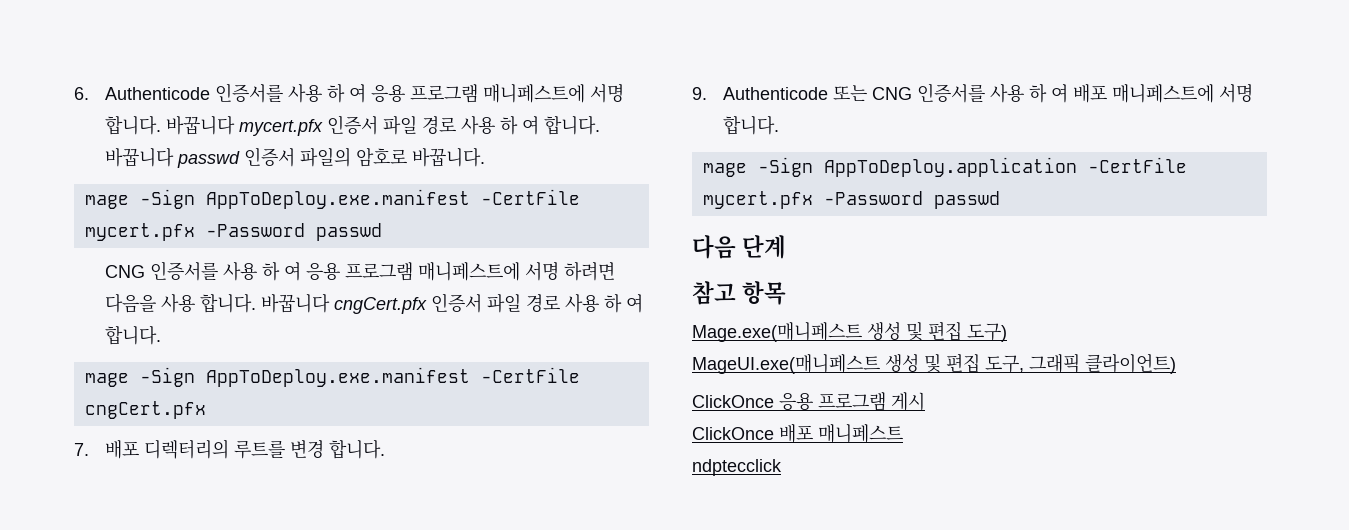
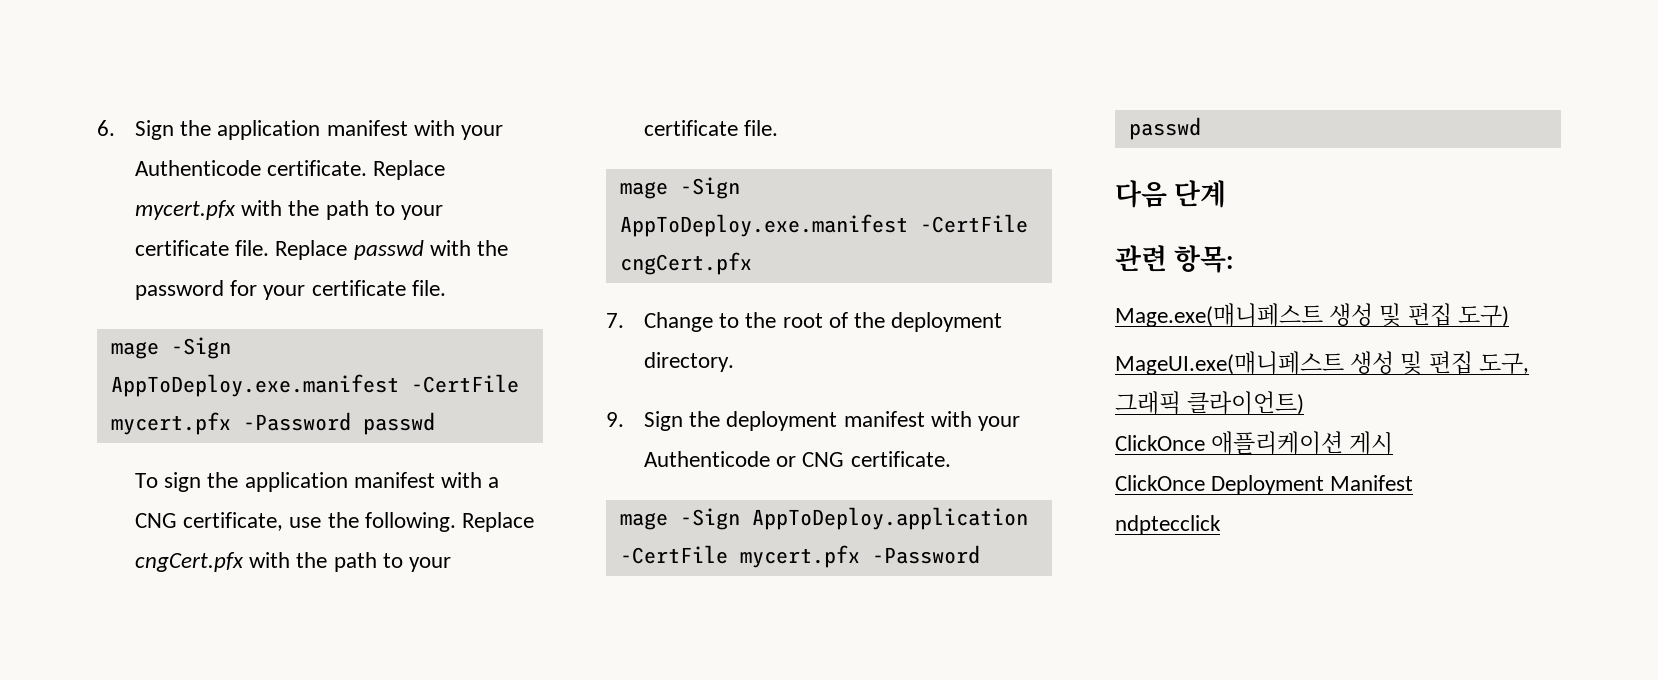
- 6. Authenticode 인증서를 사용 하 여 응용 프로그램 매니페스트에 서명 합니다. 바꿉니다 mycert.pfx 인증서 파일 경로 사용 하 여 합니다. 바꿉니다 passwd 인증서 파일의 암호로 바꿉니다.
+ 6. Sign the application manifest with your Authenticode certificate. Replace mycert.pfx with the path to your certificate file. Replace passwd with the password for your certificate file.
- CNG 인증서를 사용 하 여 응용 프로그램 매니페스트에 서명 하려면 다음을 사용 합니다. 바꿉니다 cngCert.pfx 인증서 파일 경로 사용 하 여 합니다.
+ To sign the application manifest with a CNG certificate, use the following. Replace cngCert.pfx with the path to your certificate file.
- 7. 배포 디렉터리의 루트를 변경 합니다.
- 9. Authenticode 또는 CNG 인증서를 사용 하 여 배포 매니페스트에 서명 합니다.
+ 7. Change to the root of the deployment directory.
+ 9. Sign the deployment manifest with your Authenticode or CNG certificate.
- 참고 항목
+ 관련 항목:
- ClickOnce 응용 프로그램 게시
+ ClickOnce 애플리케이션 게시
- ClickOnce 배포 매니페스트
+ ClickOnce Deployment Manifest

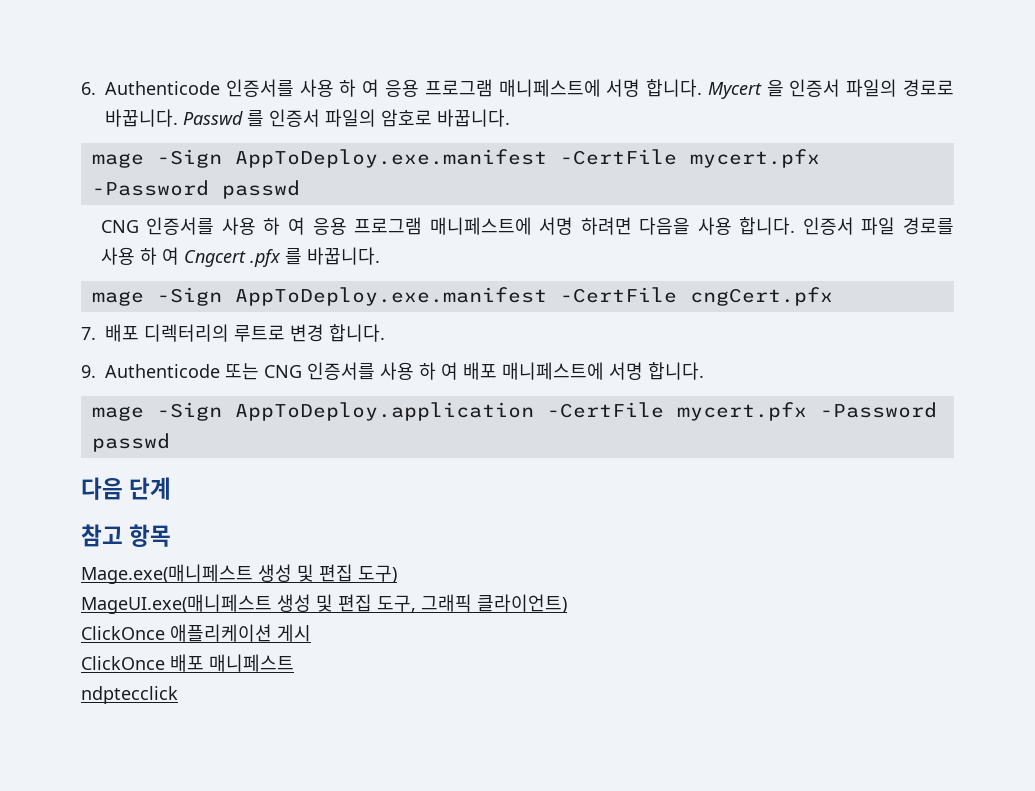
- 6. Sign the application manifest with your Authenticode certificate. Replace mycert.pfx with the path to your certificate file. Replace passwd with the password for your certificate file.
+ 6. Authenticode 인증서를 사용 하 여 응용 프로그램 매니페스트에 서명 합니다. Mycert 을 인증서 파일의 경로로 바꿉니다. Passwd 를 인증서 파일의 암호로 바꿉니다.
- To sign the application manifest with a CNG certificate, use the following. Replace cngCert.pfx with the path to your certificate file.
+ CNG 인증서를 사용 하 여 응용 프로그램 매니페스트에 서명 하려면 다음을 사용 합니다. 인증서 파일 경로를 사용 하 여 Cngcert .pfx 를 바꿉니다.
- 7. Change to the root of the deployment directory.
- 9. Sign the deployment manifest with your Authenticode or CNG certificate.
+ 7. 배포 디렉터리의 루트로 변경 합니다.
+ 9. Authenticode 또는 CNG 인증서를 사용 하 여 배포 매니페스트에 서명 합니다.
- 관련 항목:
+ 참고 항목
- ClickOnce Deployment Manifest
+ ClickOnce 배포 매니페스트

